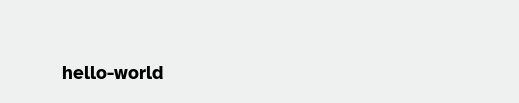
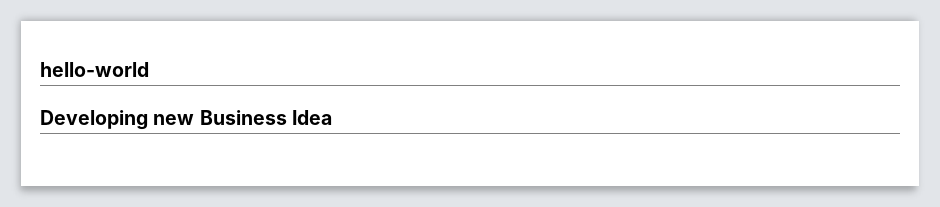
+ Developing new Business Idea

